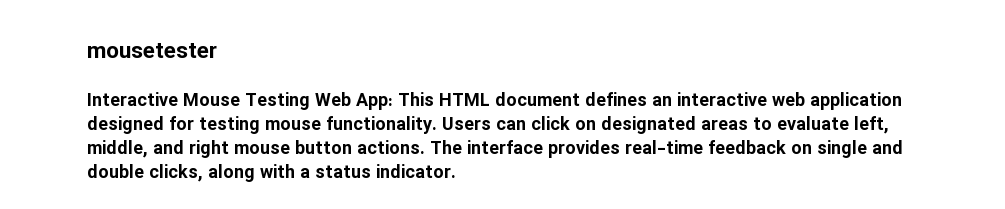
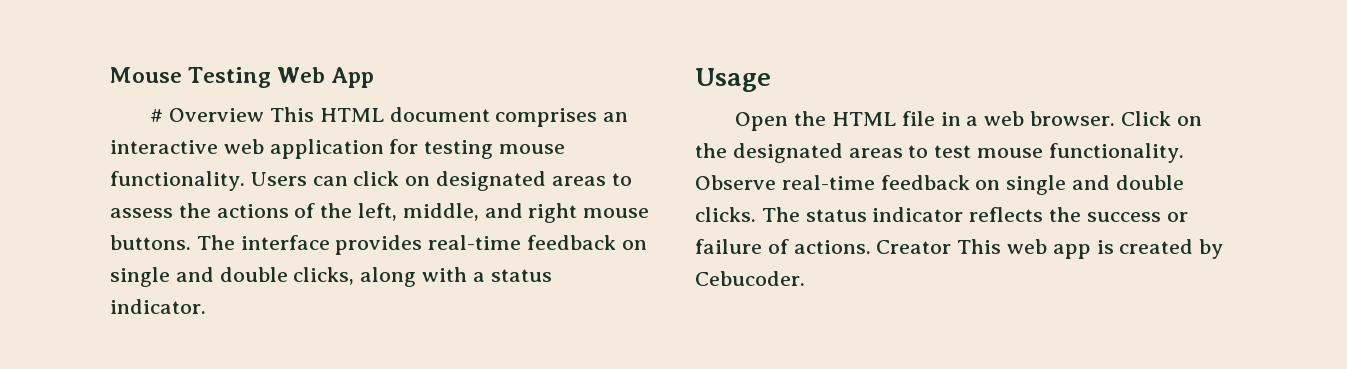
- mousetester
- Interactive Mouse Testing Web App: This HTML document defines an interactive web application designed for testing mouse functionality.
+ Mouse Testing Web App
+ # Overview This HTML document comprises an interactive web application for testing mouse functionality.
- Users can click on designated areas to evaluate left, middle, and right mouse button actions.
+ Users can click on designated areas to assess the actions of the left, middle, and right mouse buttons.
+ Usage
+ Open the HTML file in a web browser. Click on the designated areas to test mouse functionality. Observe real-time feedback on single and double clicks. The status indicator reflects the success or failure of actions. Creator This web app is created by Cebucoder.

